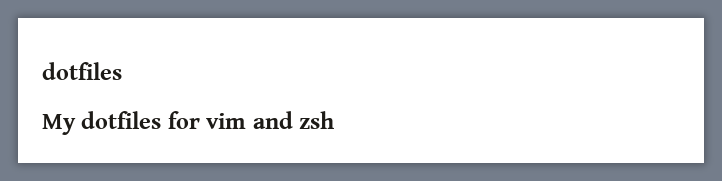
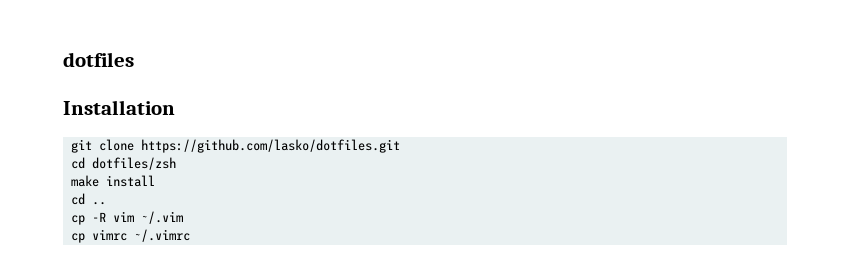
- My dotfiles for vim and zsh
+ Installation
+ git clone https://github.com/lasko/dotfiles.git
+ cd dotfiles/zsh
+ make install
+ cd ..
+ cp -R vim ~/.vim
+ cp vimrc ~/.vimrc

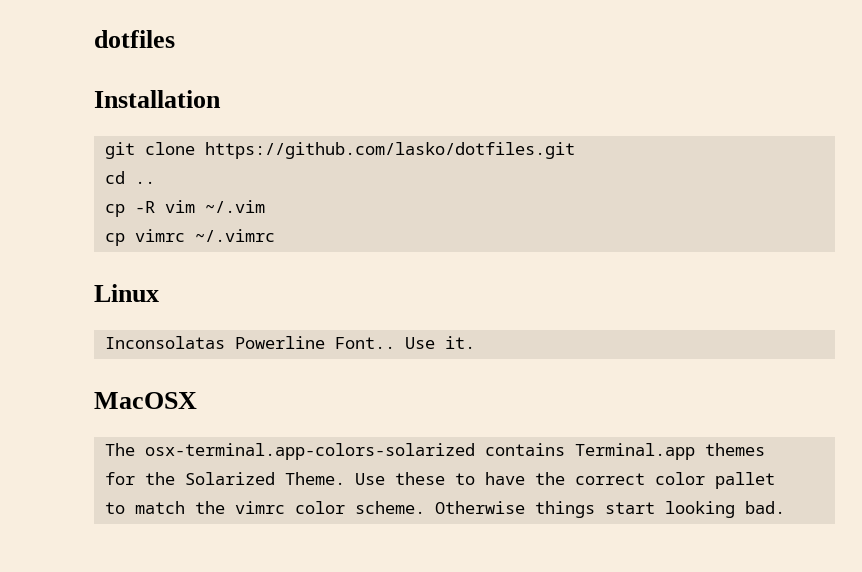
- cd dotfiles/zsh
- make install
+ Linux
+ Inconsolatas Powerline Font.. Use it.
+ MacOSX
+ The osx-terminal.app-colors-solarized contains Terminal.app themes
+ for the Solarized Theme. Use these to have the correct color pallet
+ to match the vimrc color scheme. Otherwise things start looking bad.

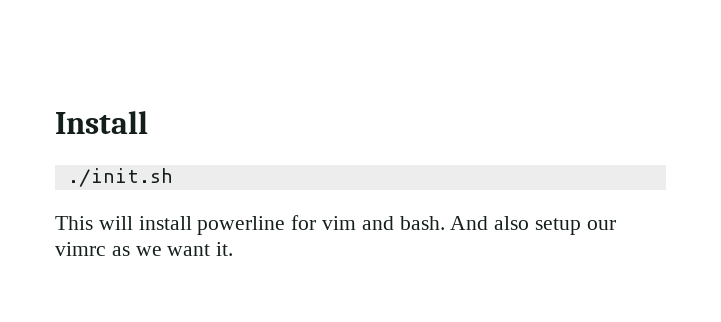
- dotfiles
- Installation
- git clone https://github.com/lasko/dotfiles.git
- cd ..
- cp -R vim ~/.vim
- cp vimrc ~/.vimrc
- Linux
- Inconsolatas Powerline Font.. Use it.
- MacOSX
- The osx-terminal.app-colors-solarized contains Terminal.app themes
- for the Solarized Theme. Use these to have the correct color pallet
- to match the vimrc color scheme. Otherwise things start looking bad.
+ Install
+ ./init.sh
+ This will install powerline for vim and bash. And also setup our vimrc as we want it.

